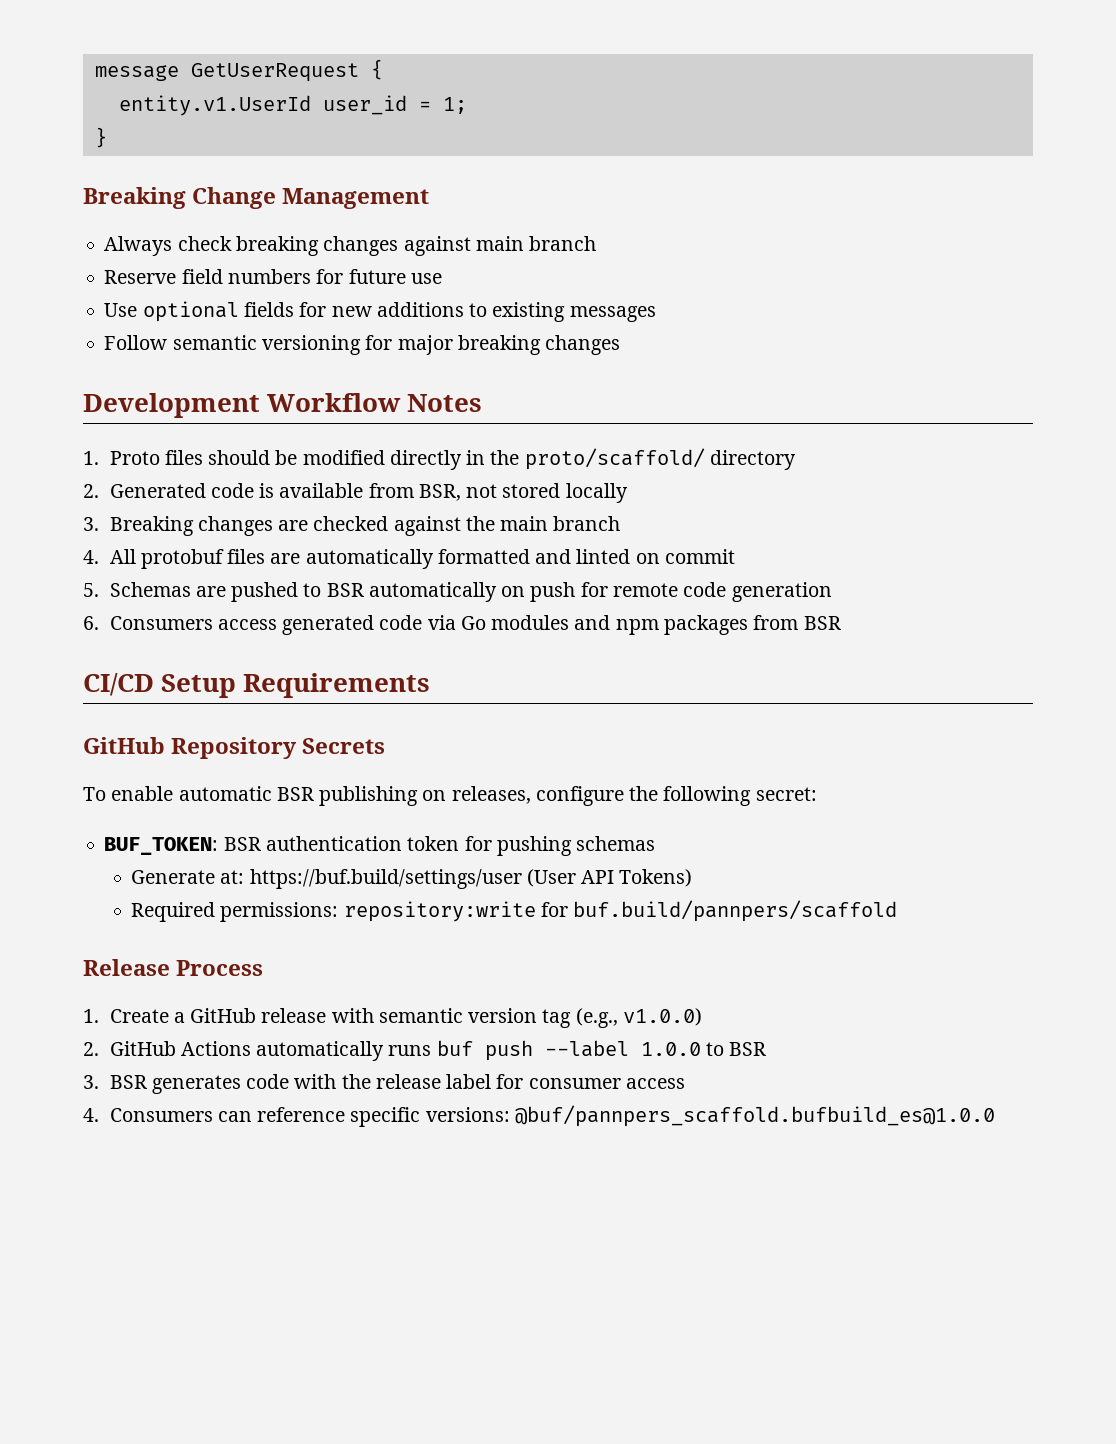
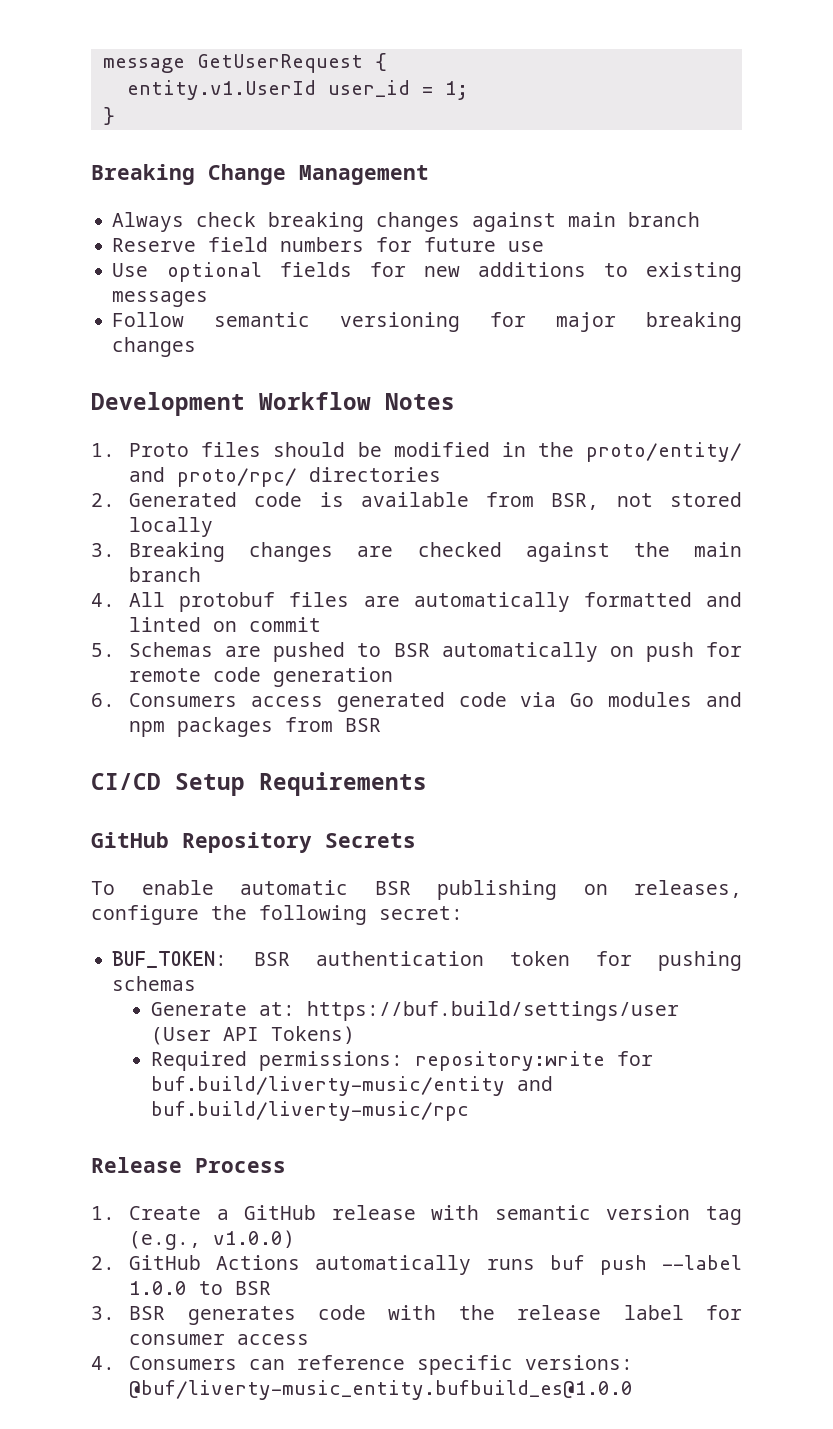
- 1. Proto files should be modified directly in the proto/scaffold/ directory
+ 1. Proto files should be modified in the proto/entity/ and proto/rpc/ directories
- Required permissions: repository:write for buf.build/pannpers/scaffold
+ Required permissions: repository:write for buf.build/liverty-music/entity and buf.build/liverty-music/rpc
- 4. Consumers can reference specific versions: @buf/pannpers_scaffold.bufbuild_es@1.0.0
+ 4. Consumers can reference specific versions: @buf/liverty-music_entity.bufbuild_es@1.0.0

